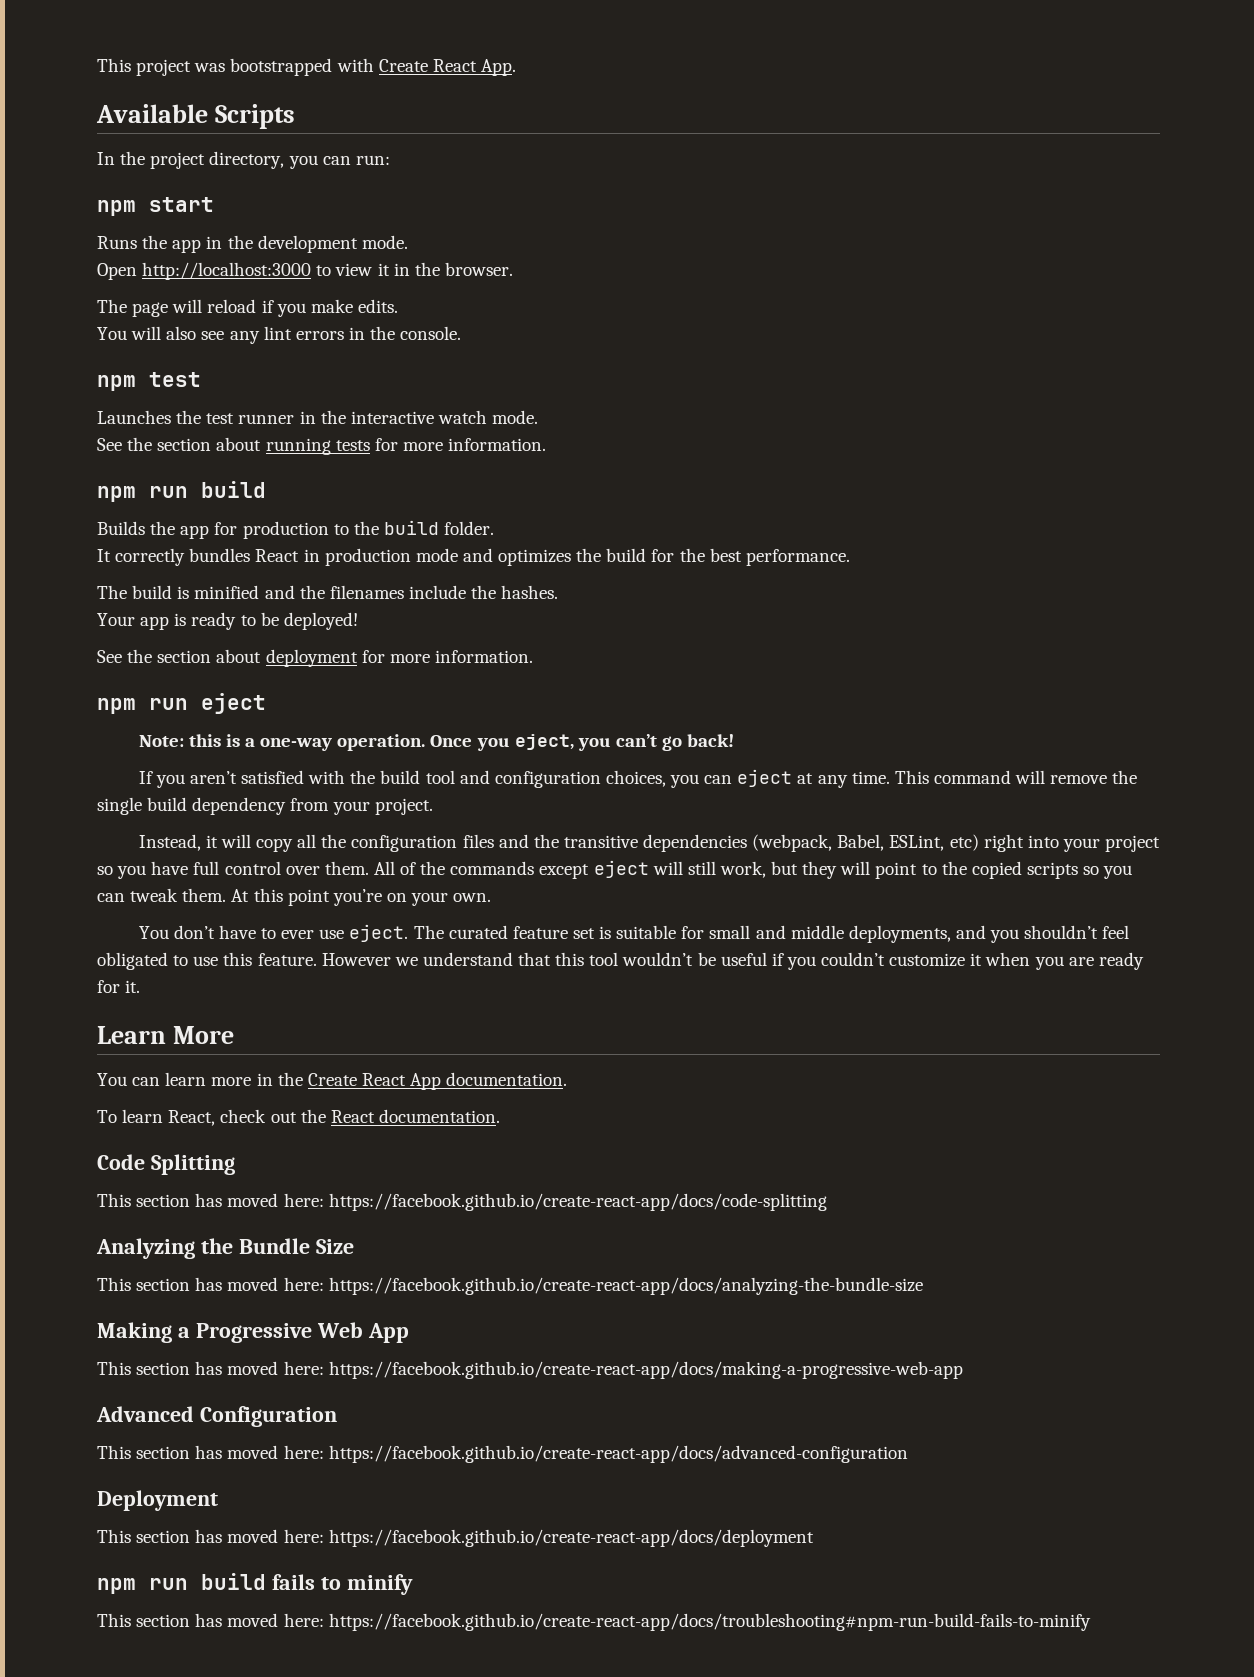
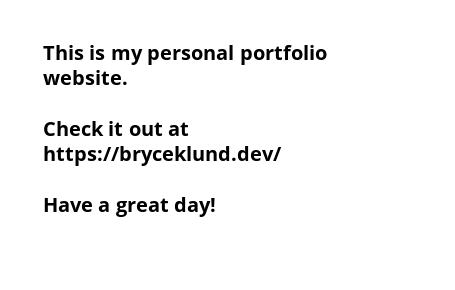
- This project was bootstrapped with Create React App.
- Available Scripts
- In the project directory, you can run:
- npm start
- Runs the app in the development mode.
- Open http://localhost:3000 to view it in the browser.
- The page will reload if you make edits.
- You will also see any lint errors in the console.
- npm test
- Launches the test runner in the interactive watch mode.
- See the section about running tests for more information.
- npm run build
- Builds the app for production to the build folder.
- It correctly bundles React in production mode and optimizes the build for the best performance.
- The build is minified and the filenames include the hashes.
- Your app is ready to be deployed!
- See the section about deployment for more information.
- npm run eject
- Note: this is a one-way operation. Once you eject, you can’t go back!
- If you aren’t satisfied with the build tool and configuration choices, you can eject at any time. This command will remove the single build dependency from your project.
- Instead, it will copy all the configuration files and the transitive dependencies (webpack, Babel, ESLint, etc) right into your project so you have full control over them. All of the commands except eject will still work, but they will point to the copied scripts so you can tweak them. At this point you’re on your own.
- You don’t have to ever use eject. The curated feature set is suitable for small and middle deployments, and you shouldn’t feel obligated to use this feature. However we understand that this tool wouldn’t be useful if you couldn’t customize it when you are ready for it.
- Learn More
- You can learn more in the Create React App documentation.
- To learn React, check out the React documentation.
- Code Splitting
- This section has moved here: https://facebook.github.io/create-react-app/docs/code-splitting
- Analyzing the Bundle Size
- This section has moved here: https://facebook.github.io/create-react-app/docs/analyzing-the-bundle-size
- Making a Progressive Web App
- This section has moved here: https://facebook.github.io/create-react-app/docs/making-a-progressive-web-app
- Advanced Configuration
- This section has moved here: https://facebook.github.io/create-react-app/docs/advanced-configuration
- Deployment
- This section has moved here: https://facebook.github.io/create-react-app/docs/deployment
- npm run build fails to minify
- This section has moved here: https://facebook.github.io/create-react-app/docs/troubleshooting#npm-run-build-fails-to-minify
+ This is my personal portfolio website.
+ Check it out at https://bryceklund.dev/
+ Have a great day!

